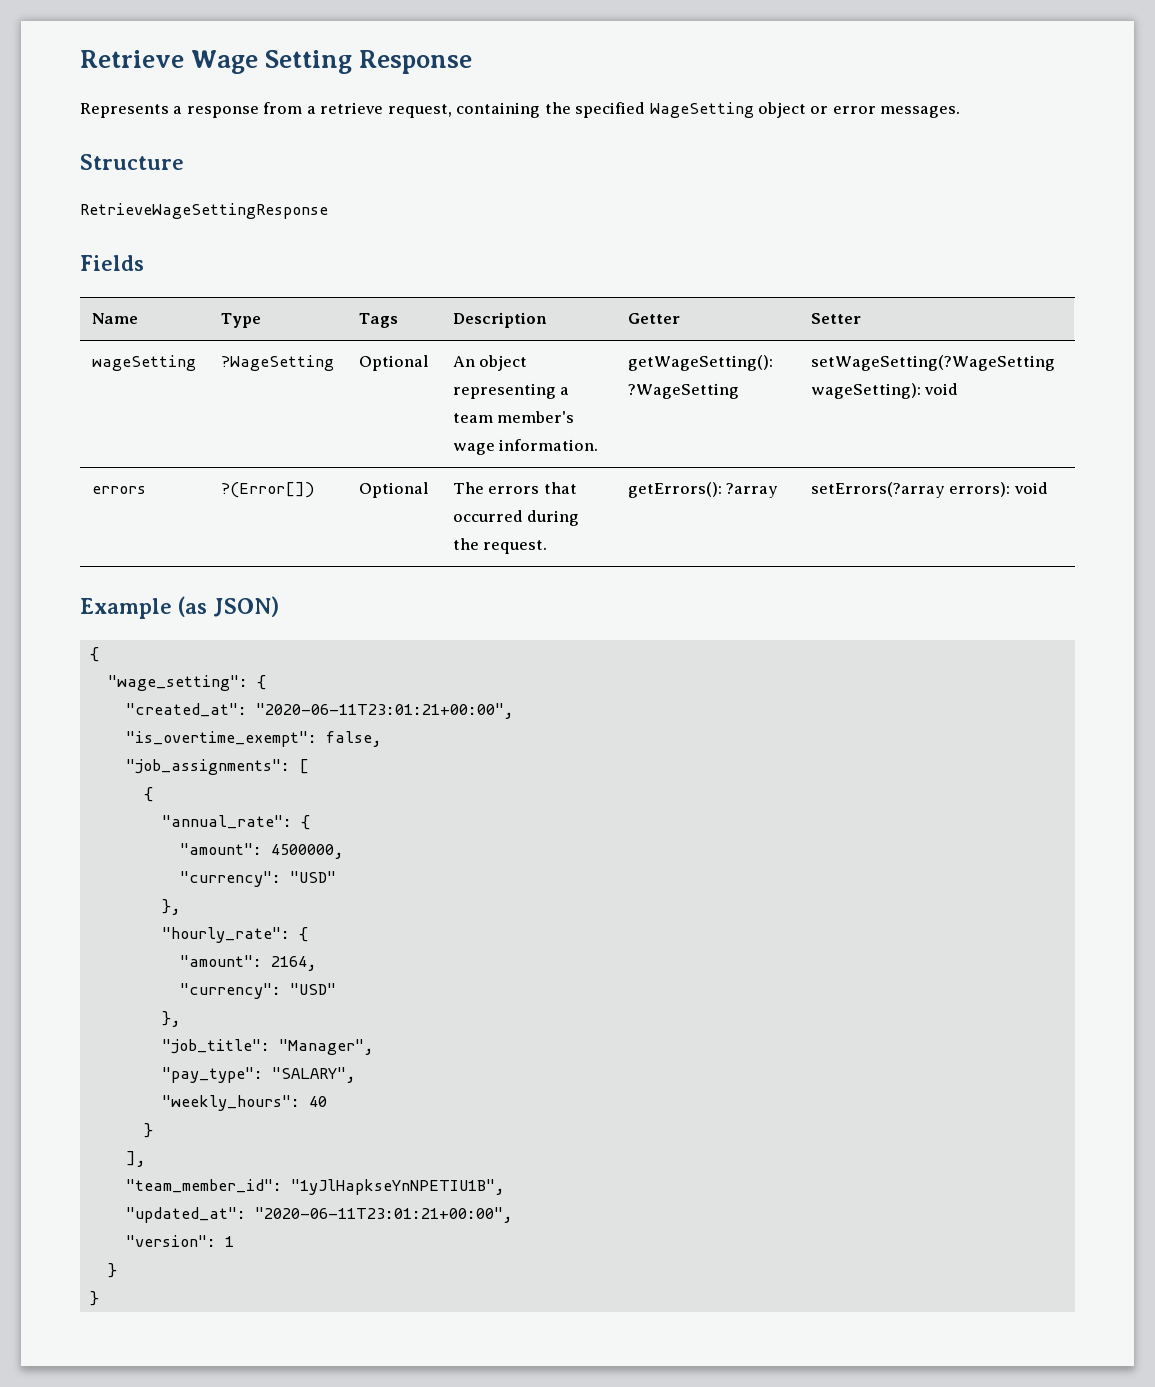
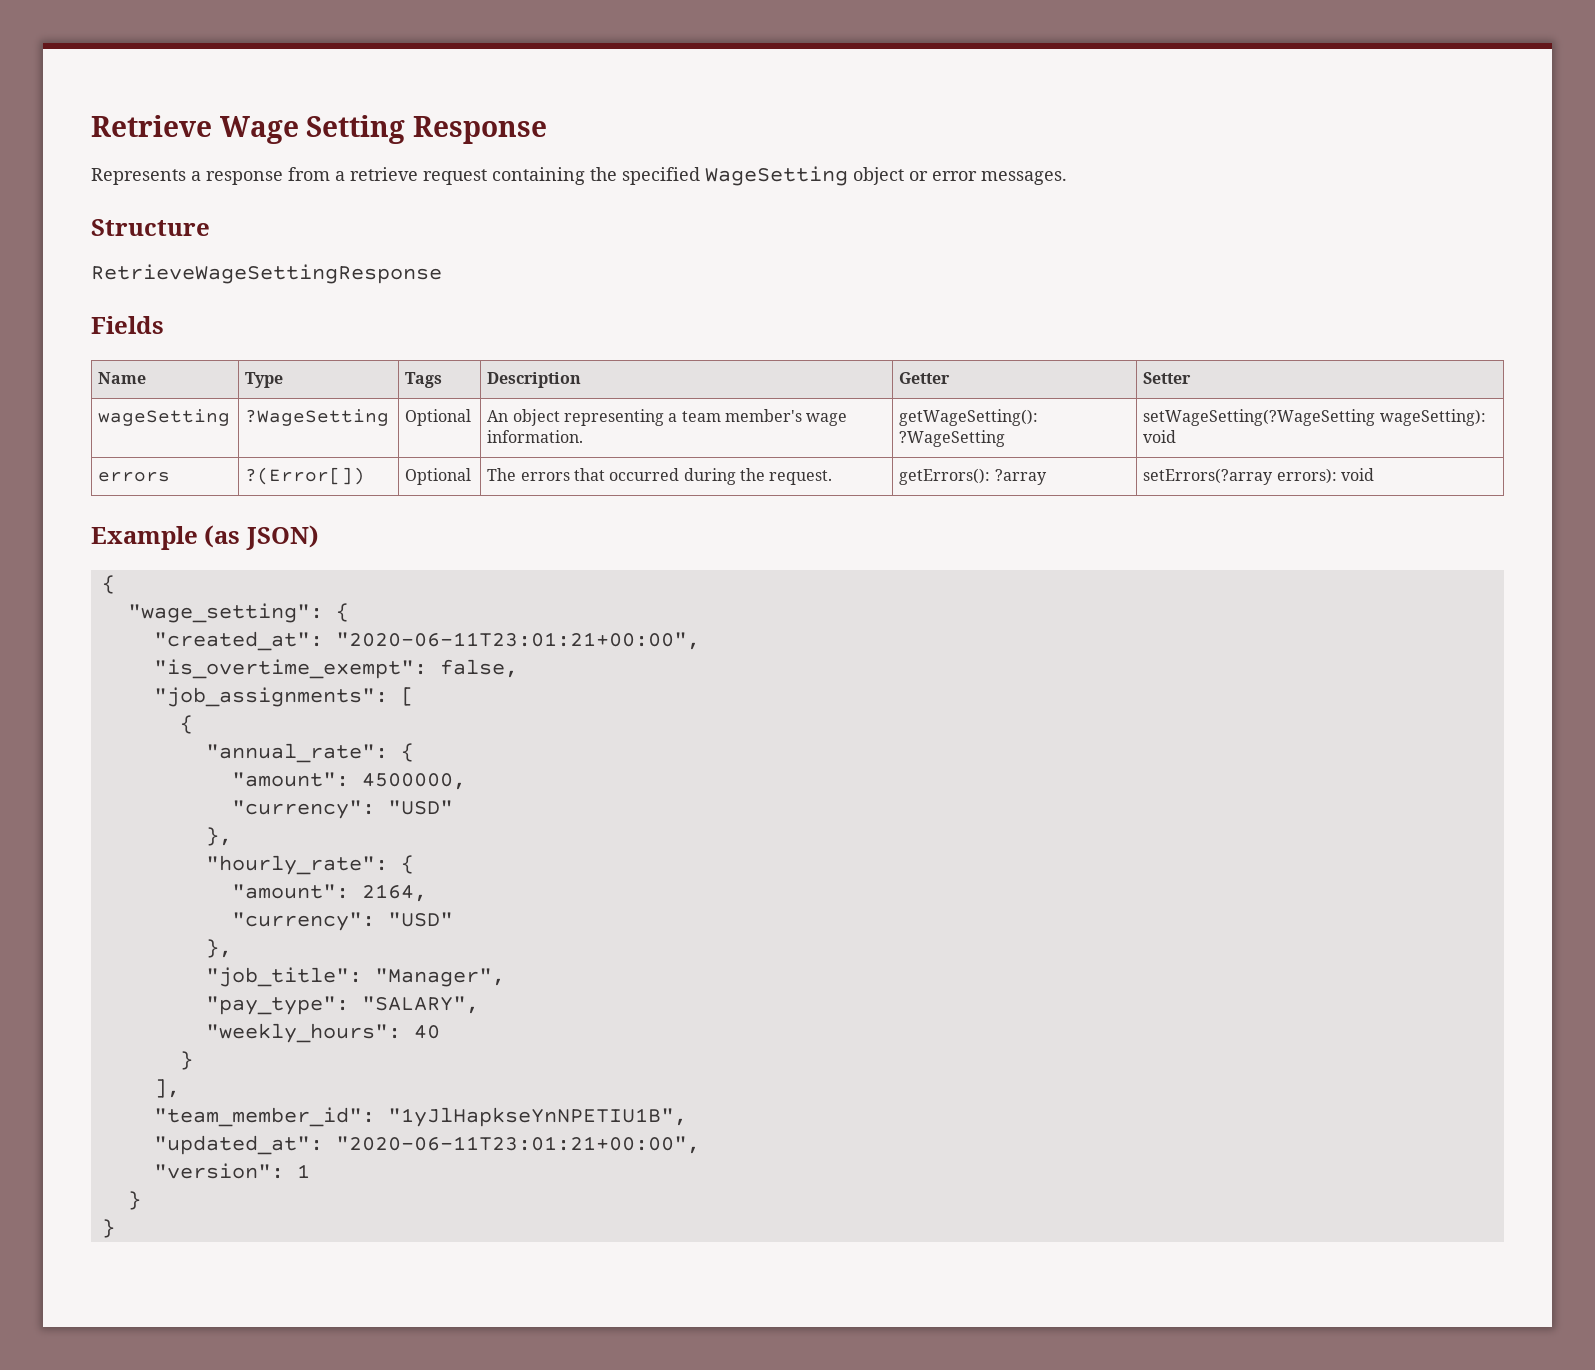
- Represents a response from a retrieve request, containing the specified WageSetting object or error messages.
+ Represents a response from a retrieve request containing the specified WageSetting object or error messages.

